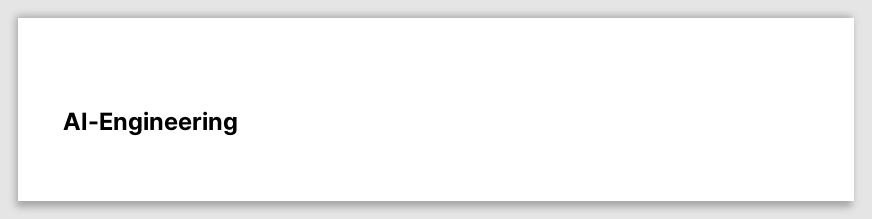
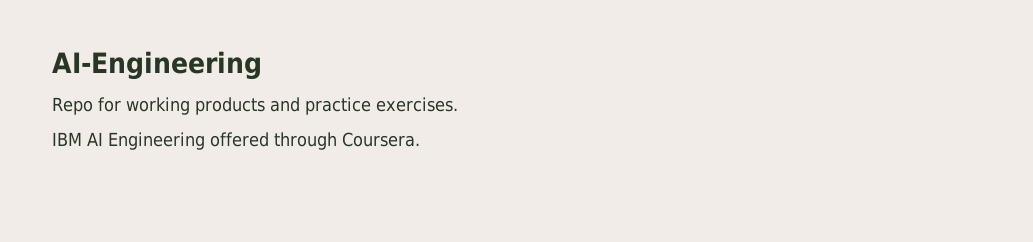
+ Repo for working products and practice exercises.
+ IBM AI Engineering offered through Coursera.

